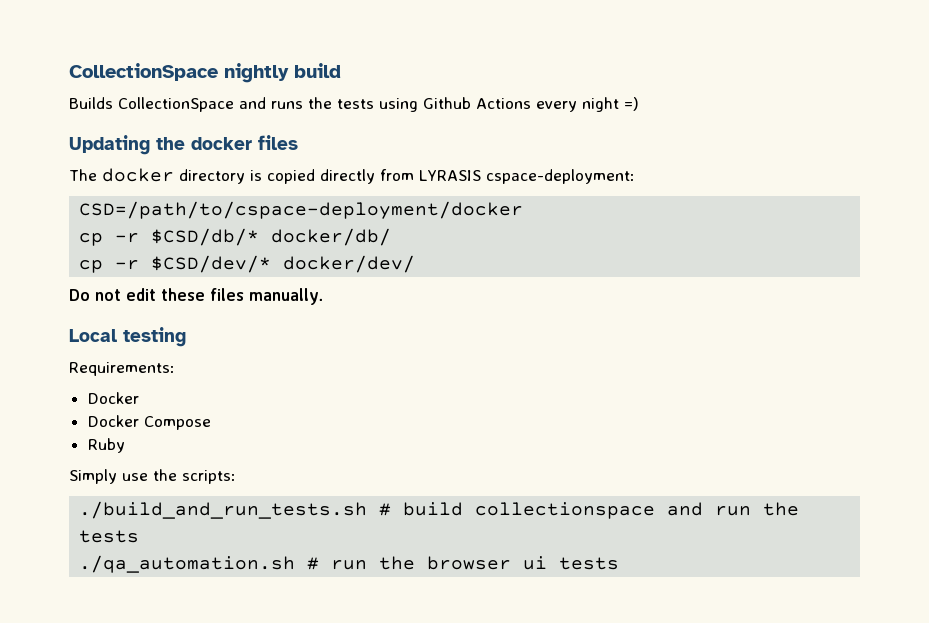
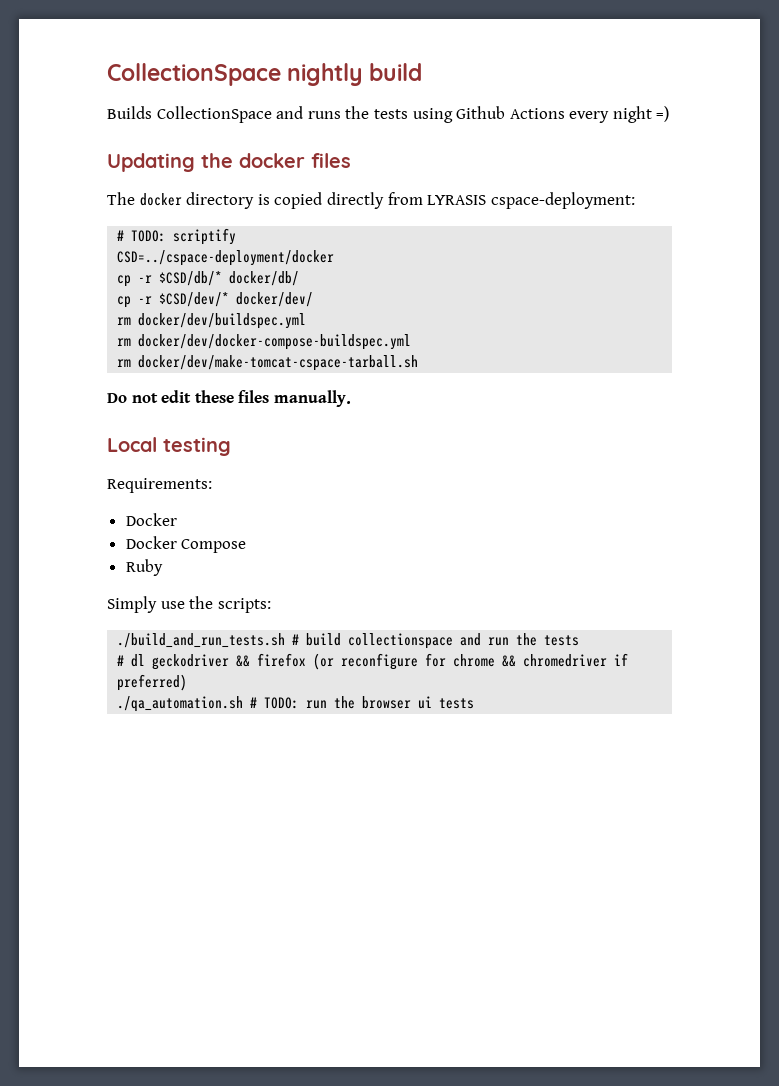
- CSD=/path/to/cspace-deployment/docker
+ # TODO: scriptify
+ CSD=../cspace-deployment/docker
+ rm docker/dev/buildspec.yml
+ rm docker/dev/docker-compose-buildspec.yml
+ rm docker/dev/make-tomcat-cspace-tarball.sh
+ # dl geckodriver && firefox (or reconfigure for chrome && chromedriver if preferred)
- ./qa_automation.sh # run the browser ui tests
+ ./qa_automation.sh # TODO: run the browser ui tests

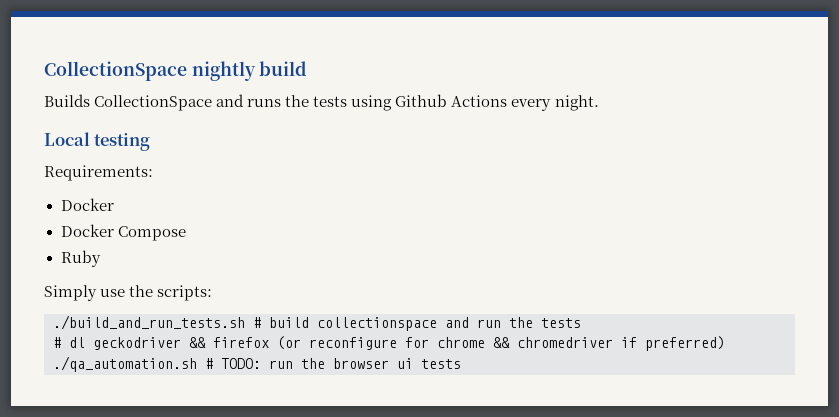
- Builds CollectionSpace and runs the tests using Github Actions every night =)
- Updating the docker files
- The docker directory is copied directly from LYRASIS cspace-deployment:
- # TODO: scriptify
- CSD=../cspace-deployment/docker
- cp -r $CSD/db/* docker/db/
- cp -r $CSD/dev/* docker/dev/
- rm docker/dev/buildspec.yml
- rm docker/dev/docker-compose-buildspec.yml
- rm docker/dev/make-tomcat-cspace-tarball.sh
- Do not edit these files manually.
+ Builds CollectionSpace and runs the tests using Github Actions every night.

